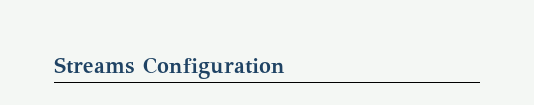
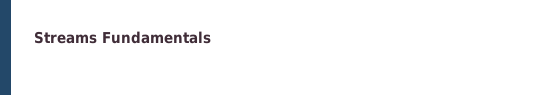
- Streams Configuration
+ Streams Fundamentals

